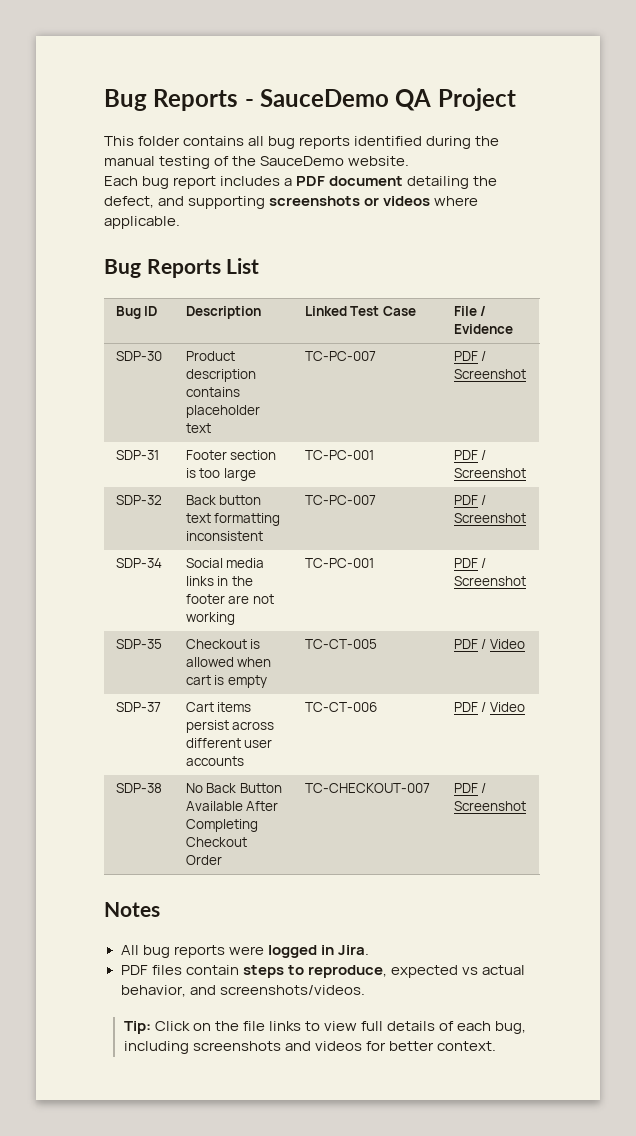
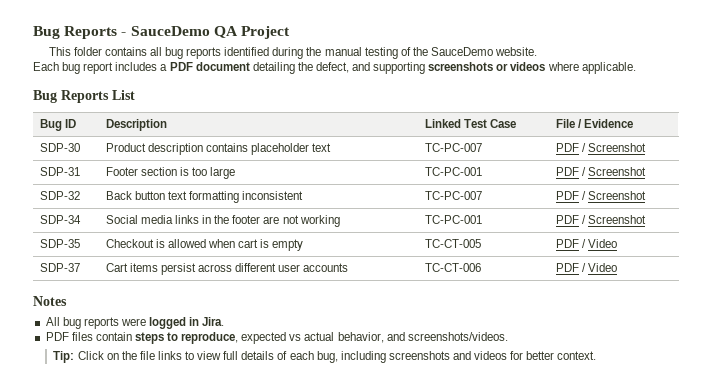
- SDP-38 | No Back Button Available After Completing Checkout Order | TC-CHECKOUT-007 | PDF / Screenshot

